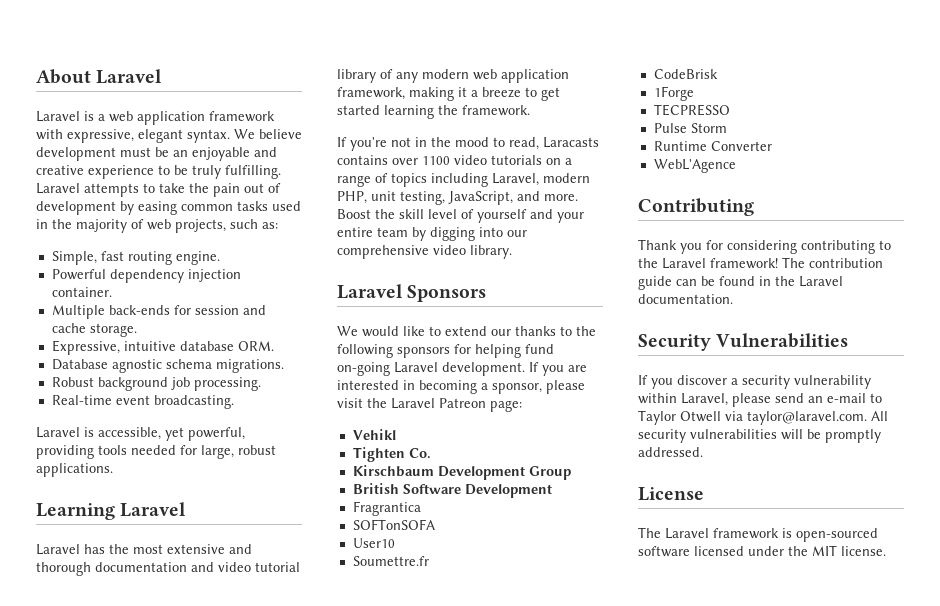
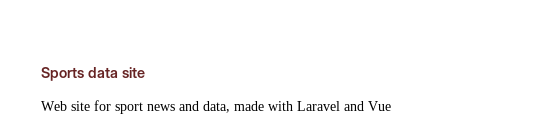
- About Laravel
- Laravel is a web application framework with expressive, elegant syntax. We believe development must be an enjoyable and creative experience to be truly fulfilling. Laravel attempts to take the pain out of development by easing common tasks used in the majority of web projects, such as:
- Simple, fast routing engine.
- Powerful dependency injection container.
- Multiple back-ends for session and cache storage.
- Expressive, intuitive database ORM.
- Database agnostic schema migrations.
- Robust background job processing.
- Real-time event broadcasting.
- Laravel is accessible, yet powerful, providing tools needed for large, robust applications.
- Learning Laravel
- Laravel has the most extensive and thorough documentation and video tutorial library of any modern web application framework, making it a breeze to get started learning the framework.
- If you're not in the mood to read, Laracasts contains over 1100 video tutorials on a range of topics including Laravel, modern PHP, unit testing, JavaScript, and more. Boost the skill level of yourself and your entire team by digging into our comprehensive video library.
- Laravel Sponsors
- We would like to extend our thanks to the following sponsors for helping fund on-going Laravel development. If you are interested in becoming a sponsor, please visit the Laravel Patreon page:
- Vehikl
- Tighten Co.
- Kirschbaum Development Group
- British Software Development
- Fragrantica
- SOFTonSOFA
- User10
- Soumettre.fr
- CodeBrisk
- 1Forge
- TECPRESSO
- Pulse Storm
- Runtime Converter
- WebL'Agence
- Contributing
- Thank you for considering contributing to the Laravel framework! The contribution guide can be found in the Laravel documentation.
- Security Vulnerabilities
- If you discover a security vulnerability within Laravel, please send an e-mail to Taylor Otwell via taylor@laravel.com. All security vulnerabilities will be promptly addressed.
- License
- The Laravel framework is open-sourced software licensed under the MIT license.
+ Sports data site
+ Web site for sport news and data, made with Laravel and Vue

